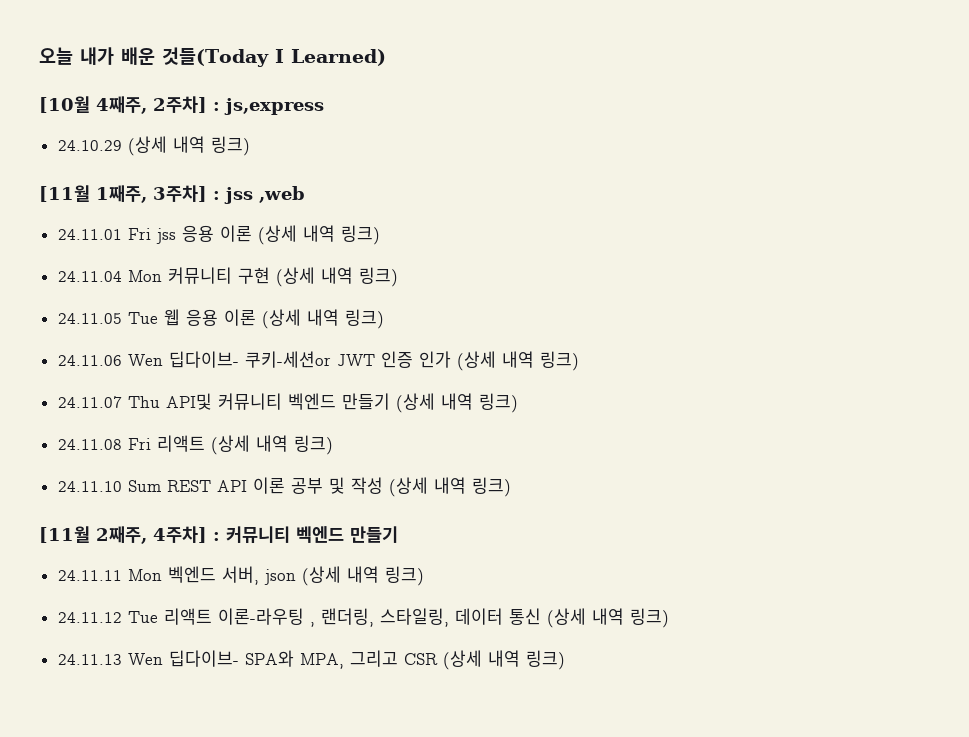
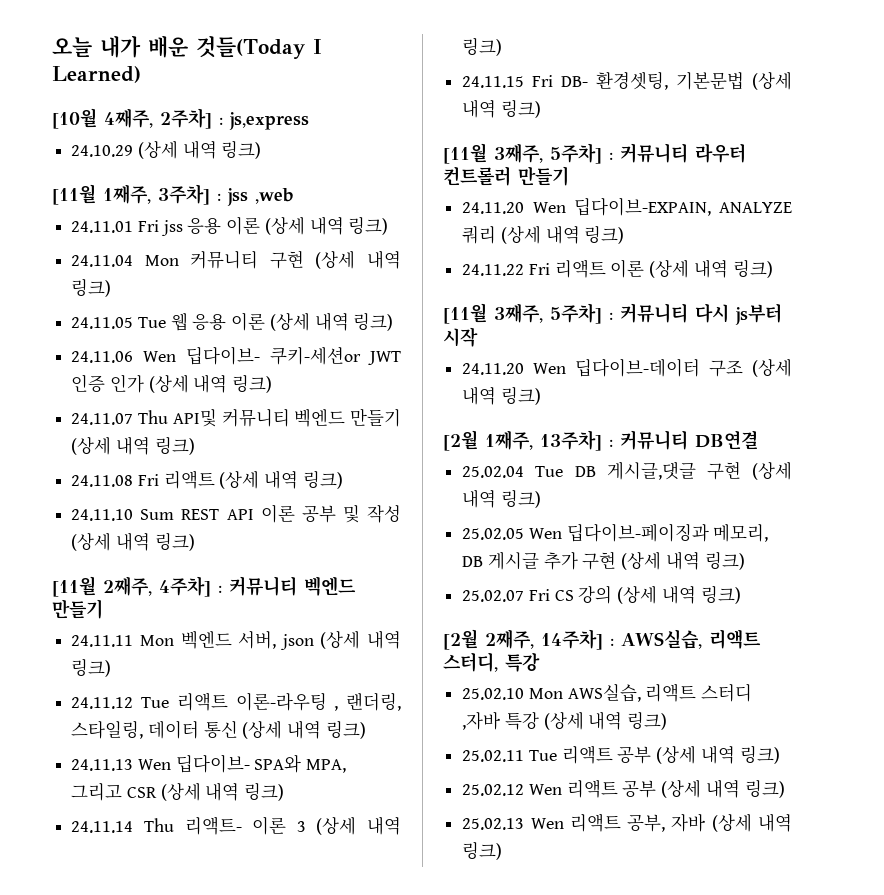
+ 24.11.14 Thu 리액트- 이론 3 (상세 내역 링크)
+ 24.11.15 Fri DB- 환경셋팅, 기본문법 (상세 내역 링크)
+ [11월 3째주, 5주차] : 커뮤니티 라우터 컨트롤러 만들기
+ 24.11.20 Wen 딥다이브-EXPAIN, ANALYZE 쿼리 (상세 내역 링크)
+ 24.11.22 Fri 리액트 이론 (상세 내역 링크)
+ [11월 3째주, 5주차] : 커뮤니티 다시 js부터 시작
+ 24.11.20 Wen 딥다이브-데이터 구조 (상세 내역 링크)
+ [2월 1째주, 13주차] : 커뮤니티 DB연결
+ 25.02.04 Tue DB 게시글,댓글 구현 (상세 내역 링크)
+ 25.02.05 Wen 딥다이브-페이징과 메모리, DB 게시글 추가 구현 (상세 내역 링크)
+ 25.02.07 Fri CS 강의 (상세 내역 링크)
+ [2월 2째주, 14주차] : AWS실습, 리액트 스터디, 특강
+ 25.02.10 Mon AWS실습, 리액트 스터디 ,자바 특강 (상세 내역 링크)
+ 25.02.11 Tue 리액트 공부 (상세 내역 링크)
+ 25.02.12 Wen 리액트 공부 (상세 내역 링크)
+ 25.02.13 Wen 리액트 공부, 자바 (상세 내역 링크)

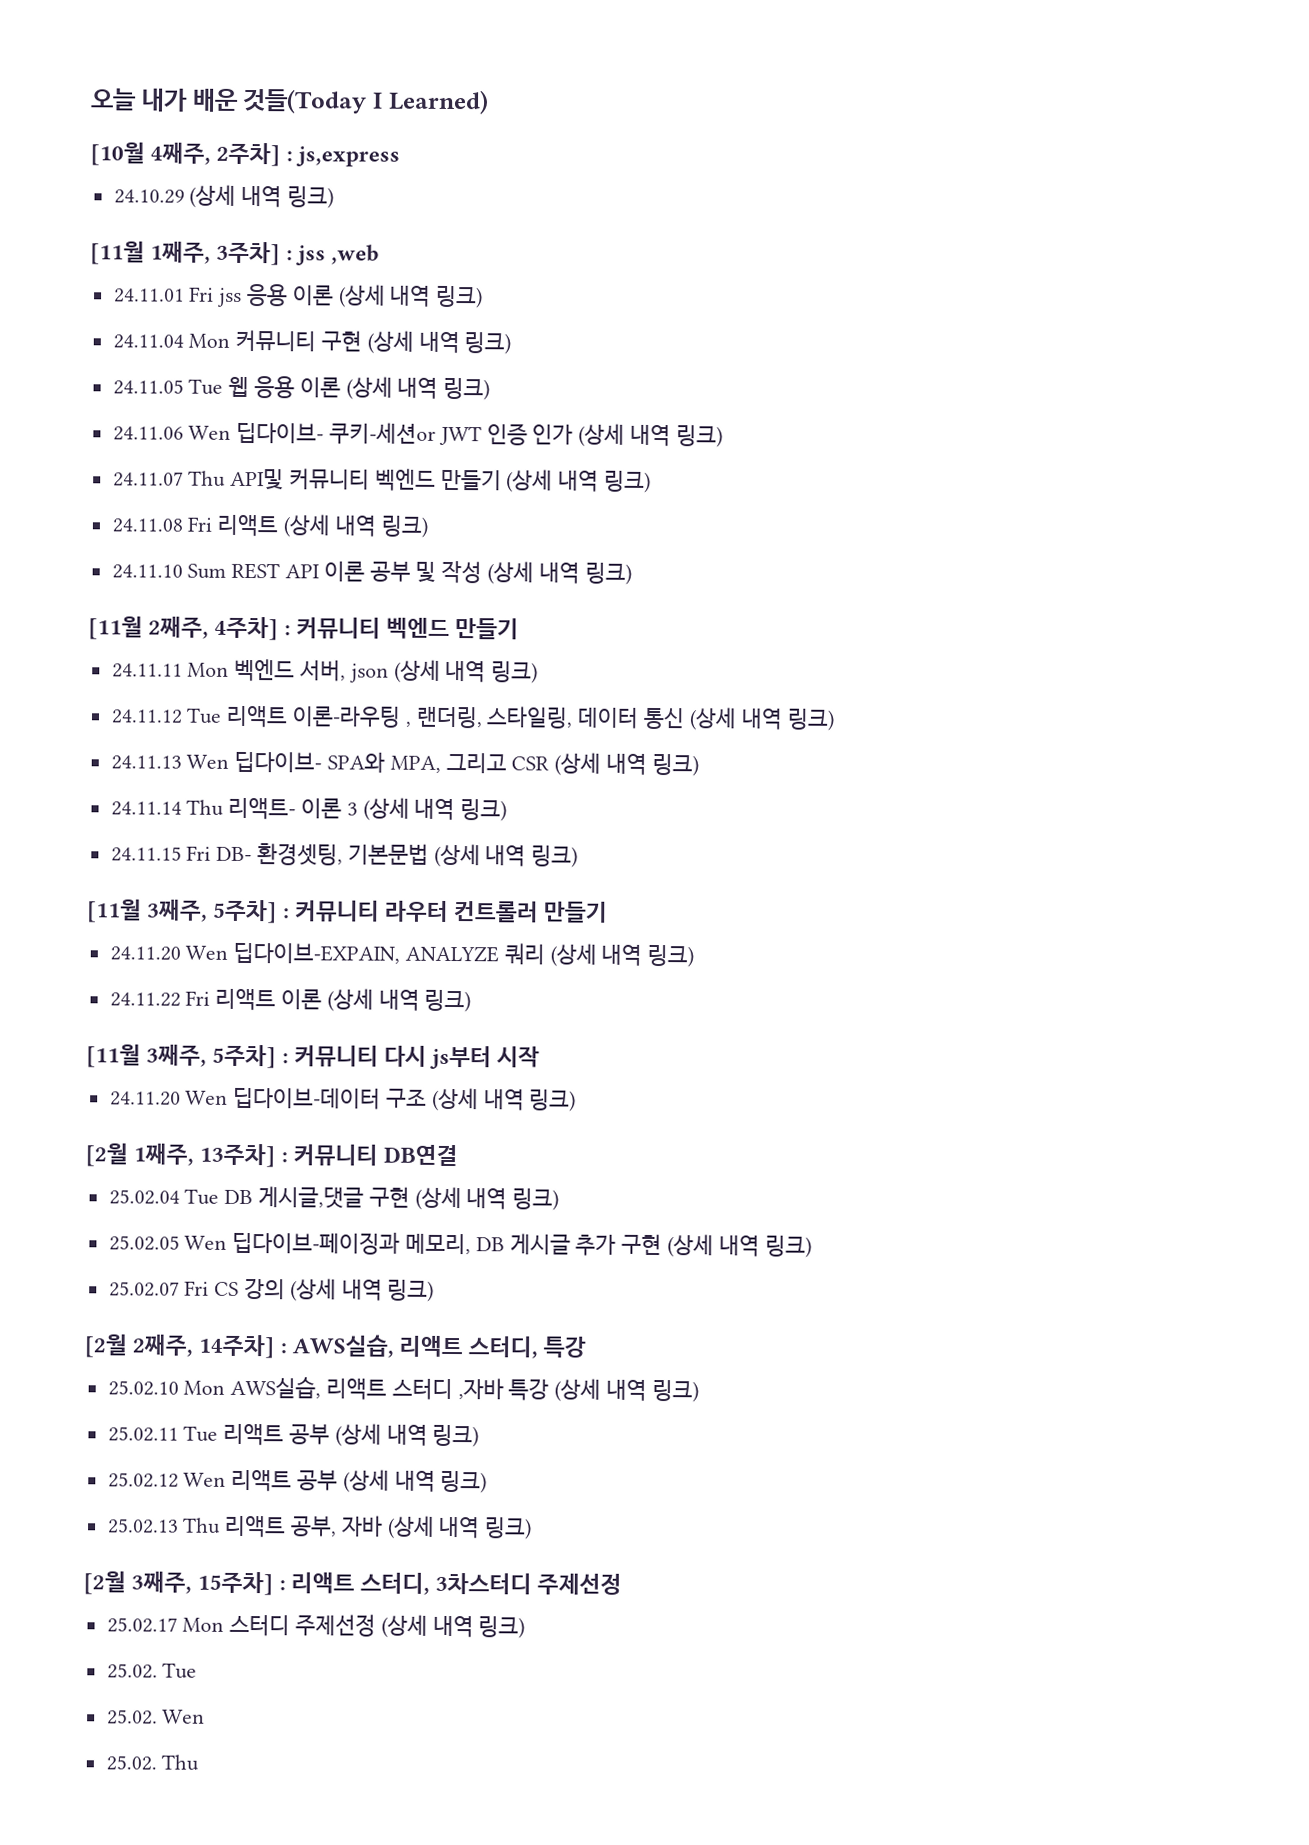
- 25.02.13 Wen 리액트 공부, 자바 (상세 내역 링크)
+ 25.02.13 Thu 리액트 공부, 자바 (상세 내역 링크)
+ [2월 3째주, 15주차] : 리액트 스터디, 3차스터디 주제선정
+ 25.02.17 Mon 스터디 주제선정 (상세 내역 링크)
+ 25.02. Tue
+ 25.02. Wen
+ 25.02. Thu

